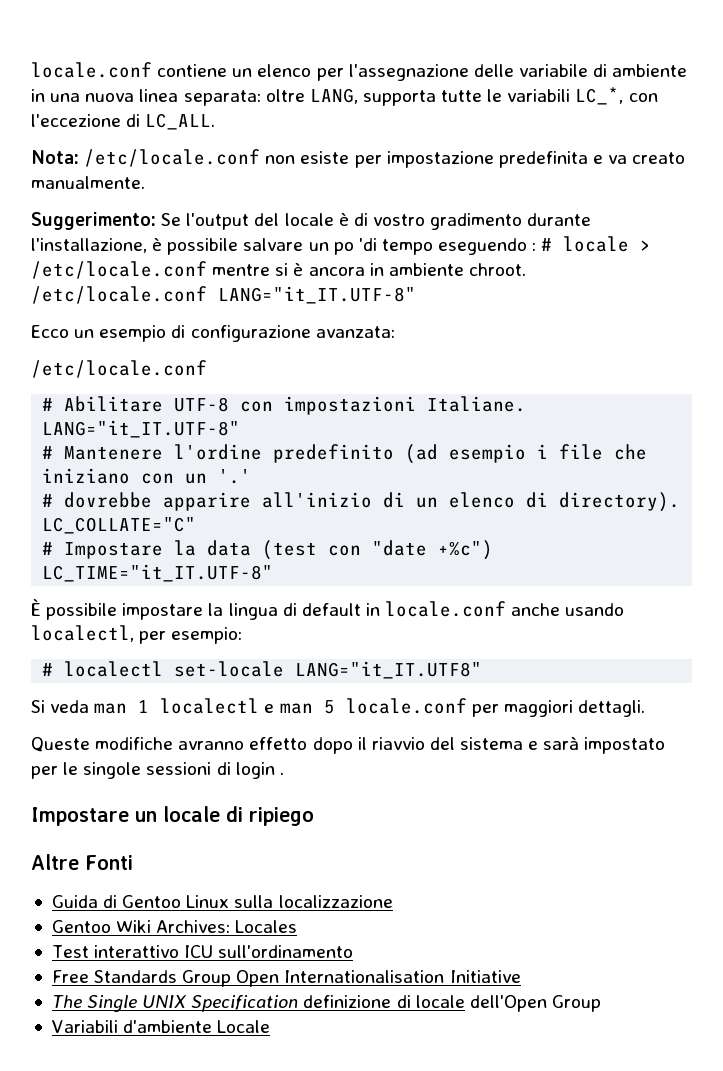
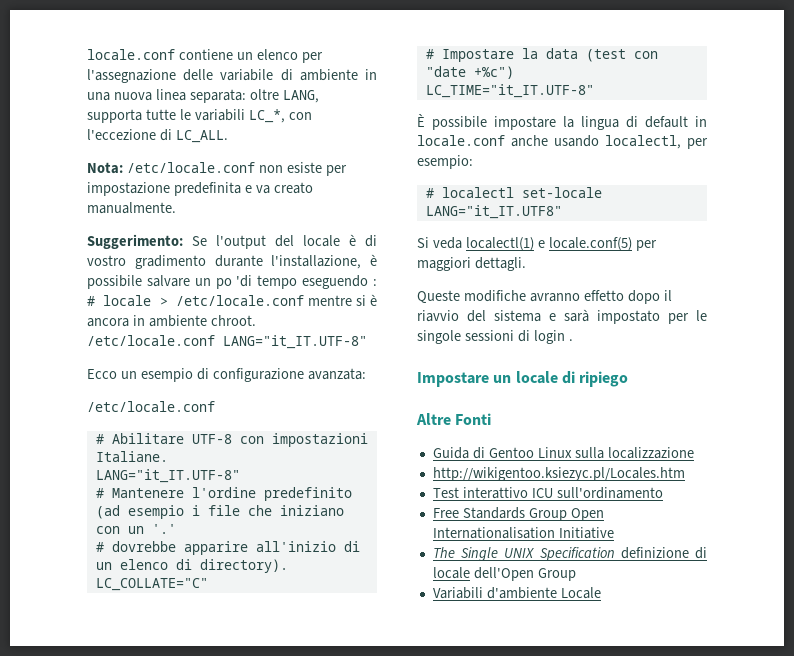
- Si veda man 1 localectl e man 5 locale.conf per maggiori dettagli.
+ Si veda localectl(1) e locale.conf(5) per maggiori dettagli.
- Gentoo Wiki Archives: Locales
+ http://wikigentoo.ksiezyc.pl/Locales.htm

